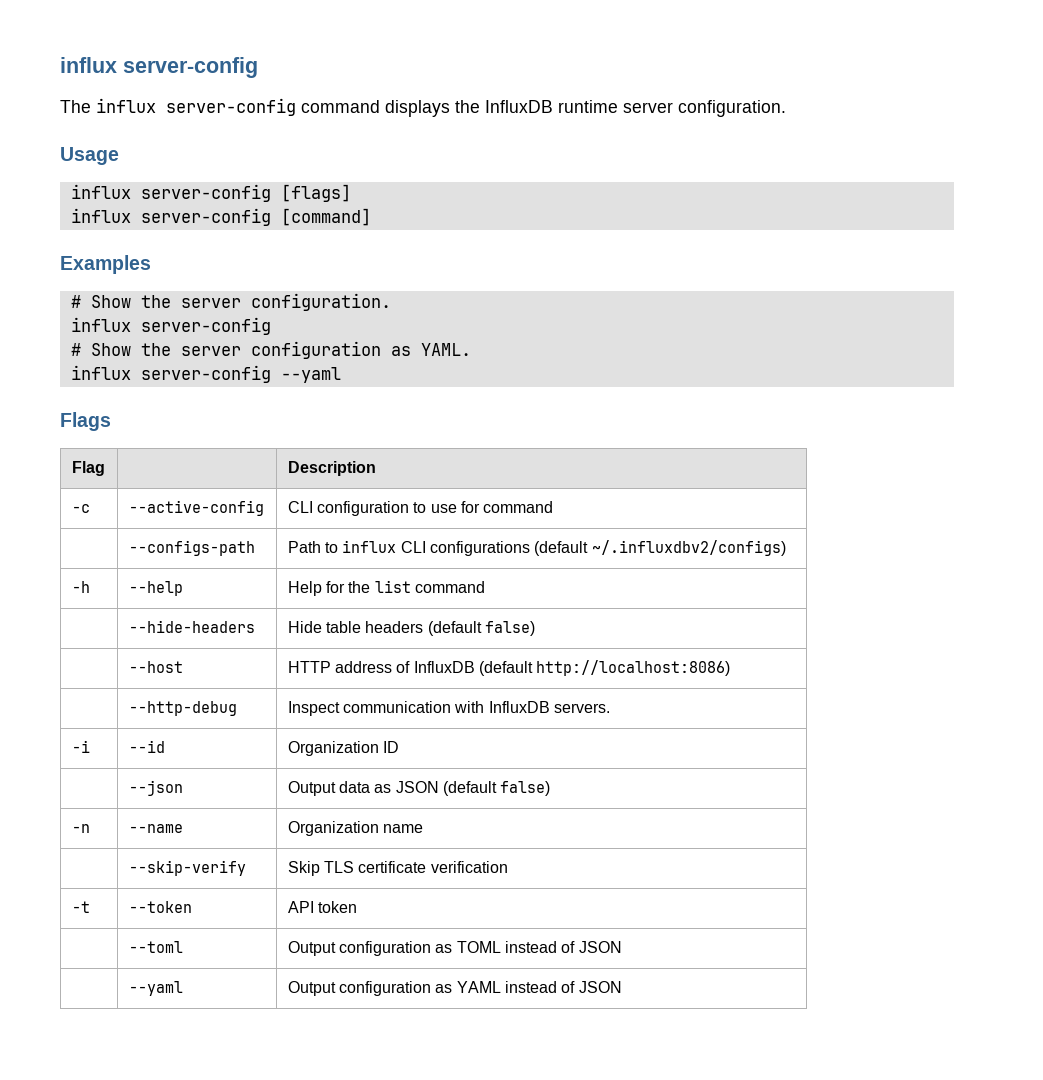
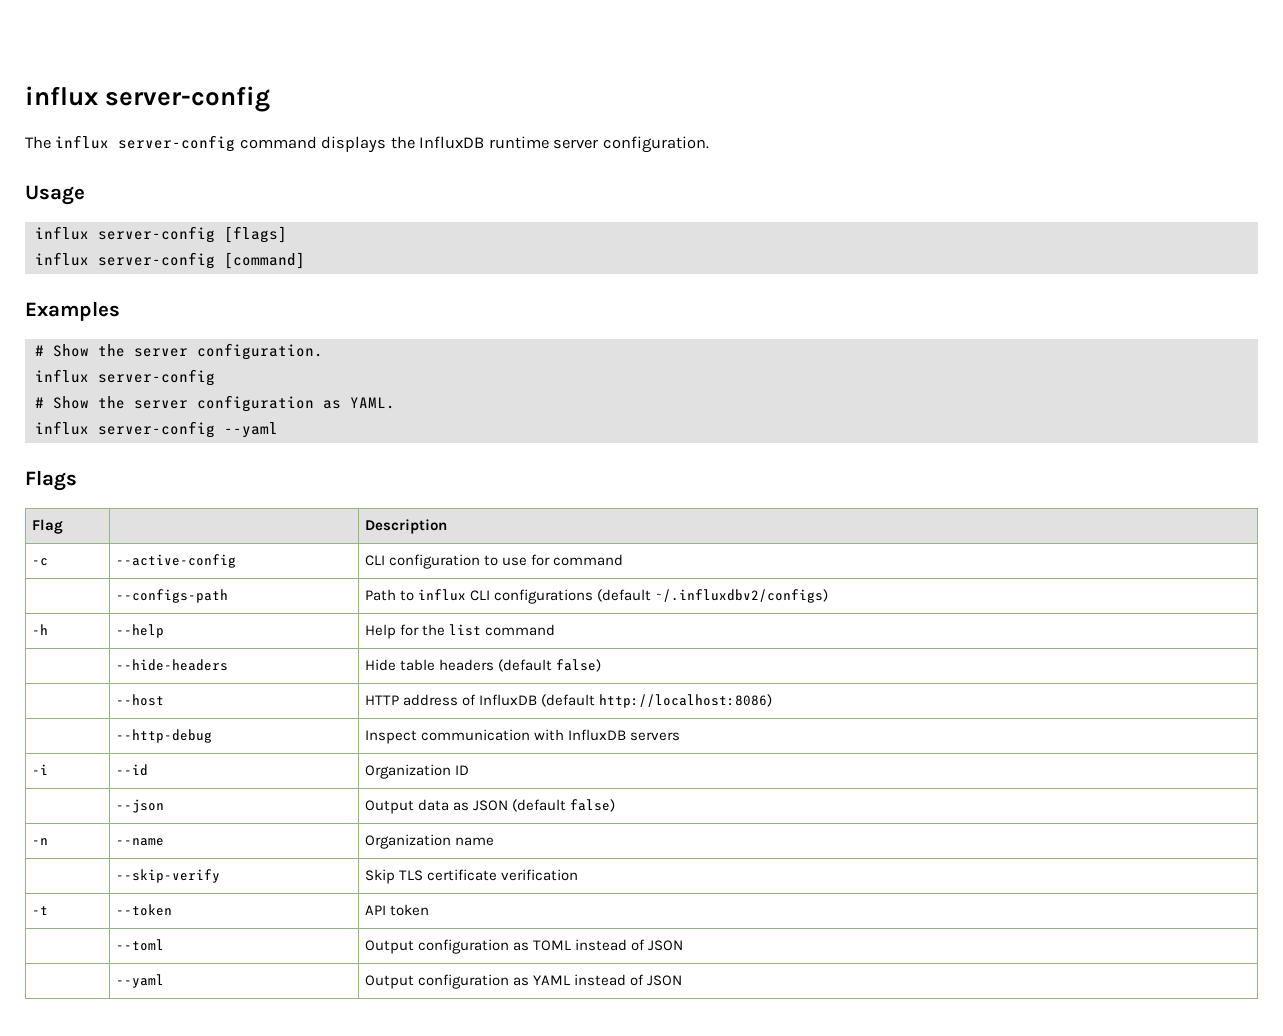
- | --http-debug | Inspect communication with InfluxDB servers.
+ | --http-debug | Inspect communication with InfluxDB servers

